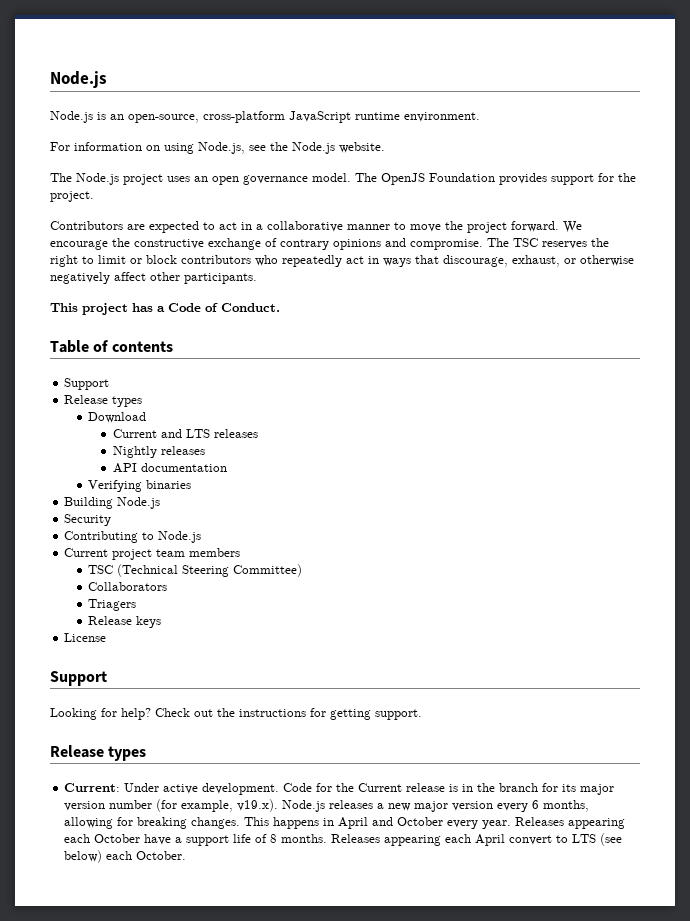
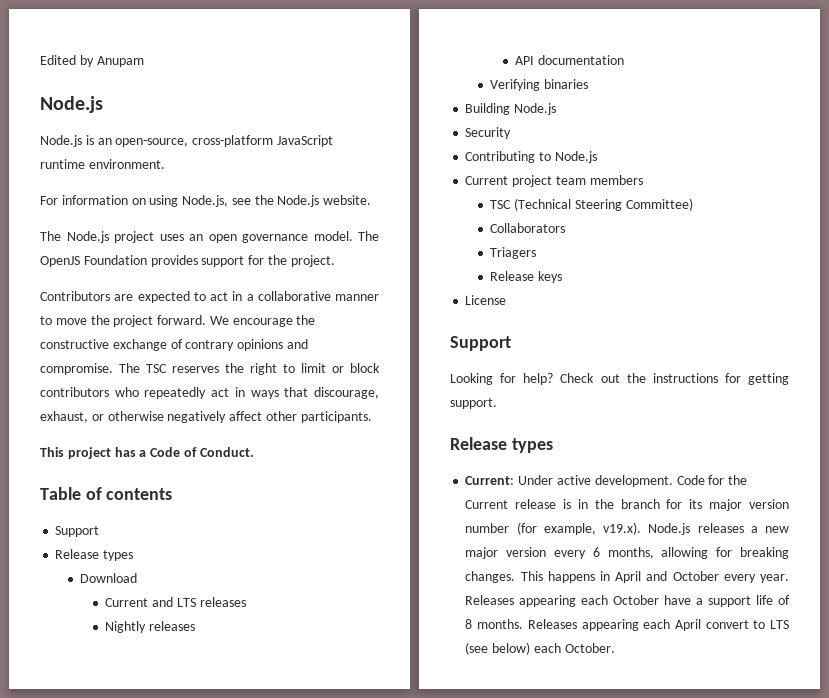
+ Edited by Anupam

